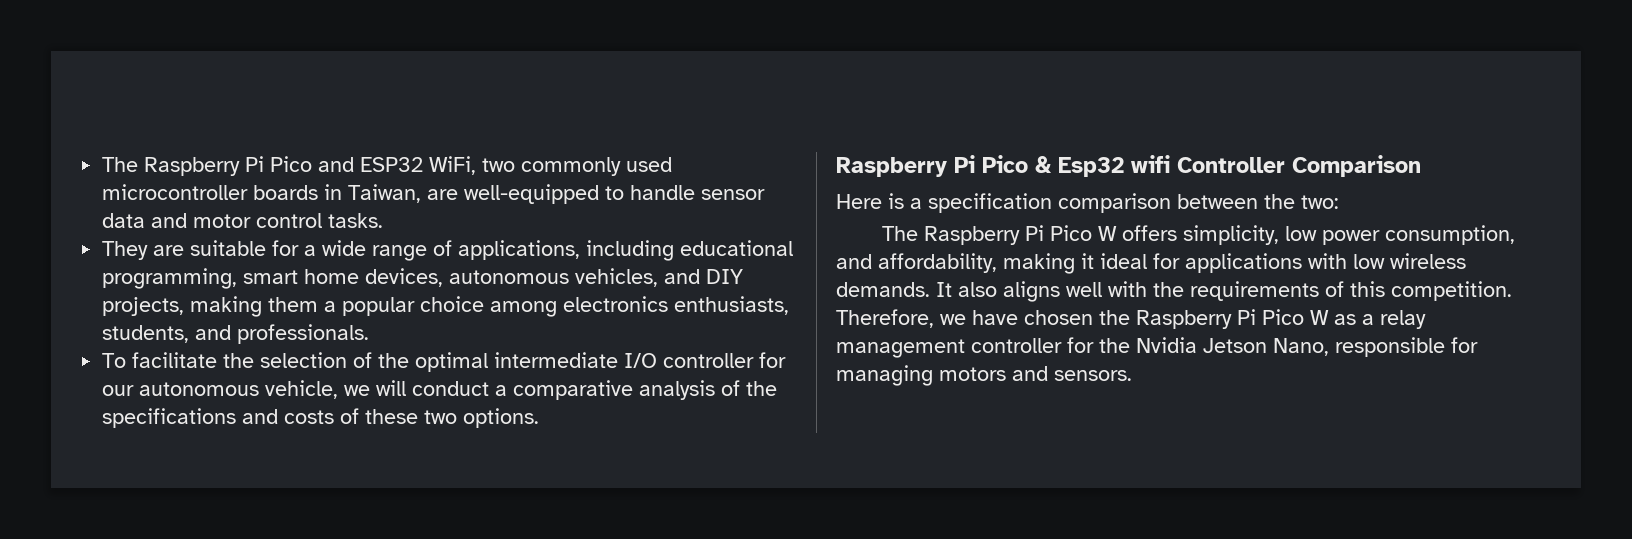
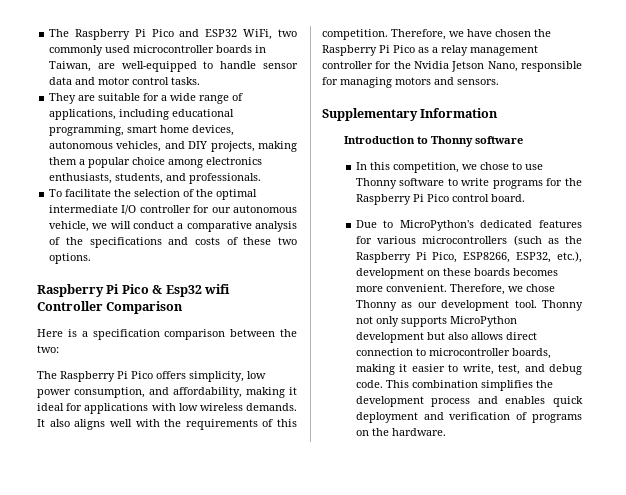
- The Raspberry Pi Pico W offers simplicity, low power consumption, and affordability, making it ideal for applications with low wireless demands.
+ The Raspberry Pi Pico offers simplicity, low power consumption, and affordability, making it ideal for applications with low wireless demands.
- Therefore, we have chosen the Raspberry Pi Pico W as a relay management controller for the Nvidia Jetson Nano, responsible for managing motors and sensors.
+ Therefore, we have chosen the Raspberry Pi Pico as a relay management controller for the Nvidia Jetson Nano, responsible for managing motors and sensors.
+ Supplementary Information
+ Introduction to Thonny software
+ In this competition, we chose to use Thonny software to write programs for the Raspberry Pi Pico control board.
+ Due to MicroPython's dedicated features for various microcontrollers (such as the Raspberry Pi Pico, ESP8266, ESP32, etc.), development on these boards becomes more convenient. Therefore, we chose Thonny as our development tool. Thonny not only supports MicroPython development but also allows direct connection to microcontroller boards, making it easier to write, test, and debug code. This combination simplifies the development process and enables quick deployment and verification of programs on the hardware.

